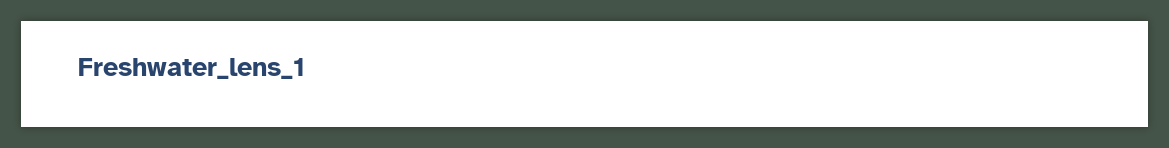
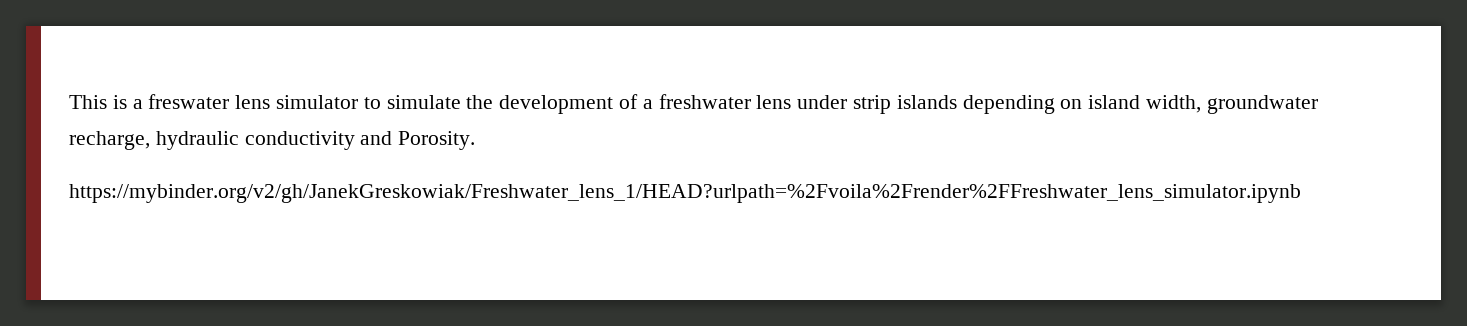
- Freshwater_lens_1
+ This is a freswater lens simulator to simulate the development of a freshwater lens under strip islands depending on island width, groundwater recharge, hydraulic conductivity and Porosity.
+ https://mybinder.org/v2/gh/JanekGreskowiak/Freshwater_lens_1/HEAD?urlpath=%2Fvoila%2Frender%2FFreshwater_lens_simulator.ipynb

